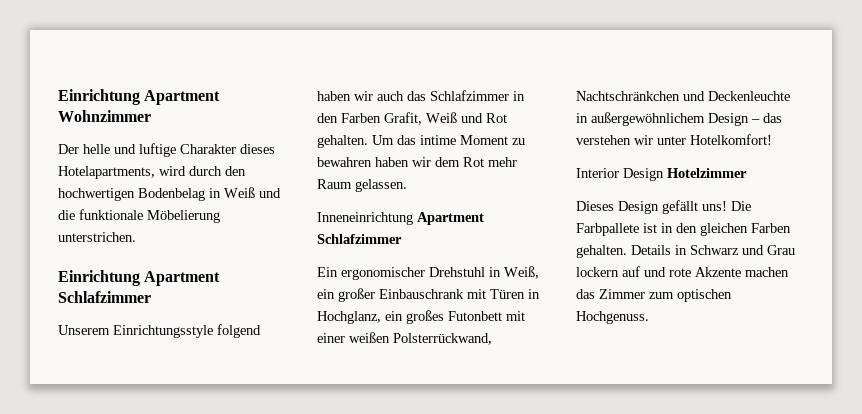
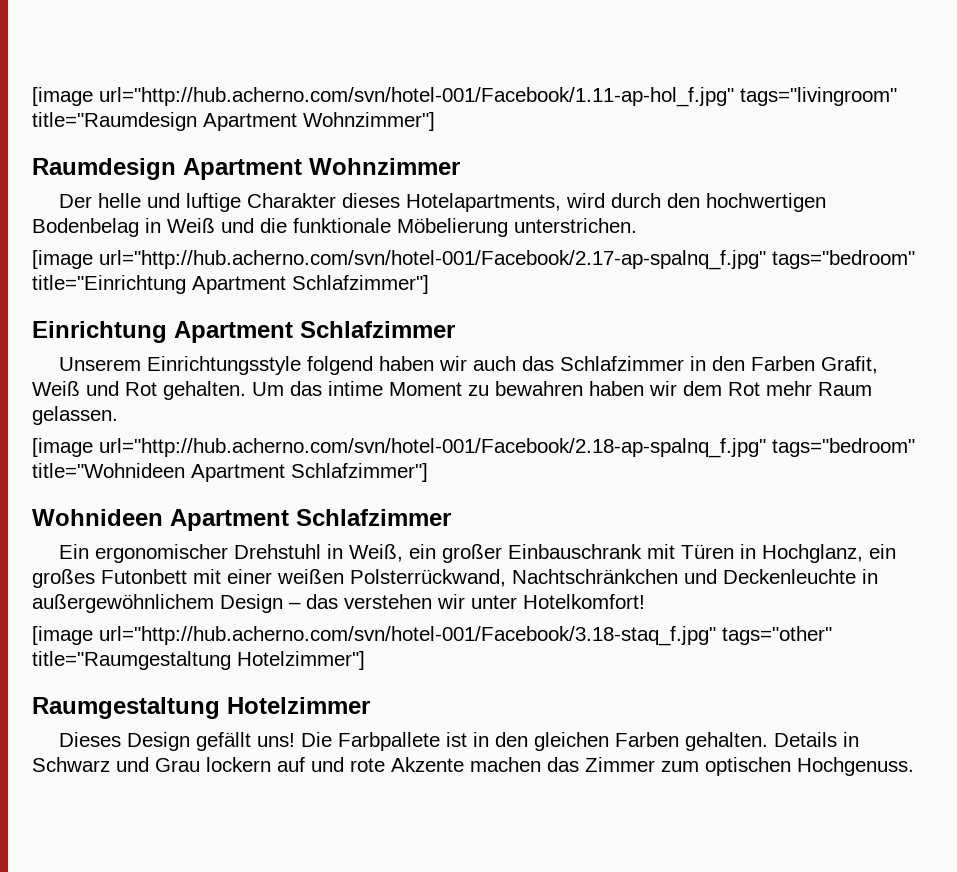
- Einrichtung Apartment Wohnzimmer
+ [image url="http://hub.acherno.com/svn/hotel-001/Facebook/1.11-ap-hol_f.jpg" tags="livingroom" title="Raumdesign Apartment Wohnzimmer"]
+ Raumdesign Apartment Wohnzimmer
+ [image url="http://hub.acherno.com/svn/hotel-001/Facebook/2.17-ap-spalnq_f.jpg" tags="bedroom" title="Einrichtung Apartment Schlafzimmer"]
- Inneneinrichtung Apartment Schlafzimmer
+ [image url="http://hub.acherno.com/svn/hotel-001/Facebook/2.18-ap-spalnq_f.jpg" tags="bedroom" title="Wohnideen Apartment Schlafzimmer"]
+ Wohnideen Apartment Schlafzimmer
- Interior Design Hotelzimmer
+ [image url="http://hub.acherno.com/svn/hotel-001/Facebook/3.18-staq_f.jpg" tags="other" title="Raumgestaltung Hotelzimmer"]
+ Raumgestaltung Hotelzimmer

